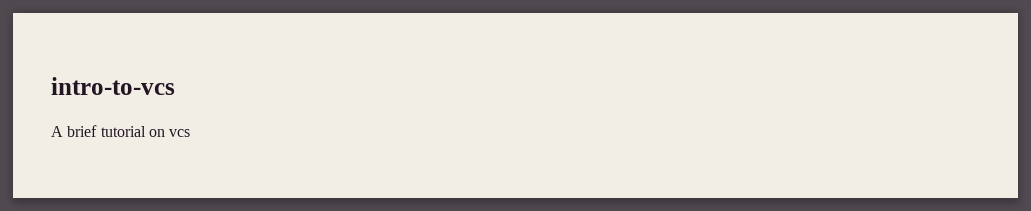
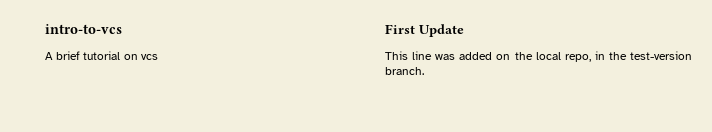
+ First Update
+ This line was added on the local repo, in the test-version branch.

